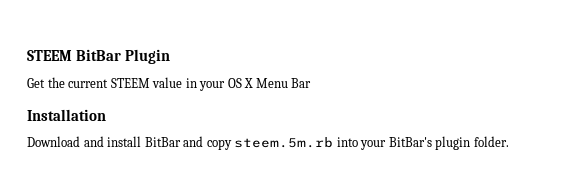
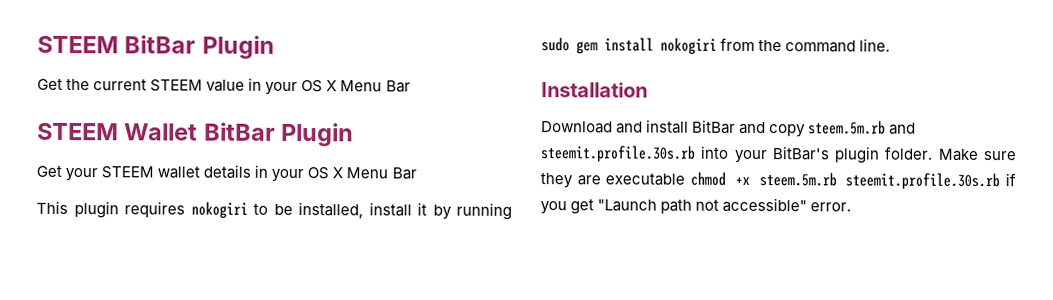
+ STEEM Wallet BitBar Plugin
+ Get your STEEM wallet details in your OS X Menu Bar
+ This plugin requires nokogiri to be installed, install it by running sudo gem install nokogiri from the command line.
- Download and install BitBar and copy steem.5m.rb into your BitBar's plugin folder.
+ Download and install BitBar and copy steem.5m.rb and steemit.profile.30s.rb into your BitBar's plugin folder.
+ Make sure they are executable chmod +x steem.5m.rb steemit.profile.30s.rb if you get "Launch path not accessible" error.

